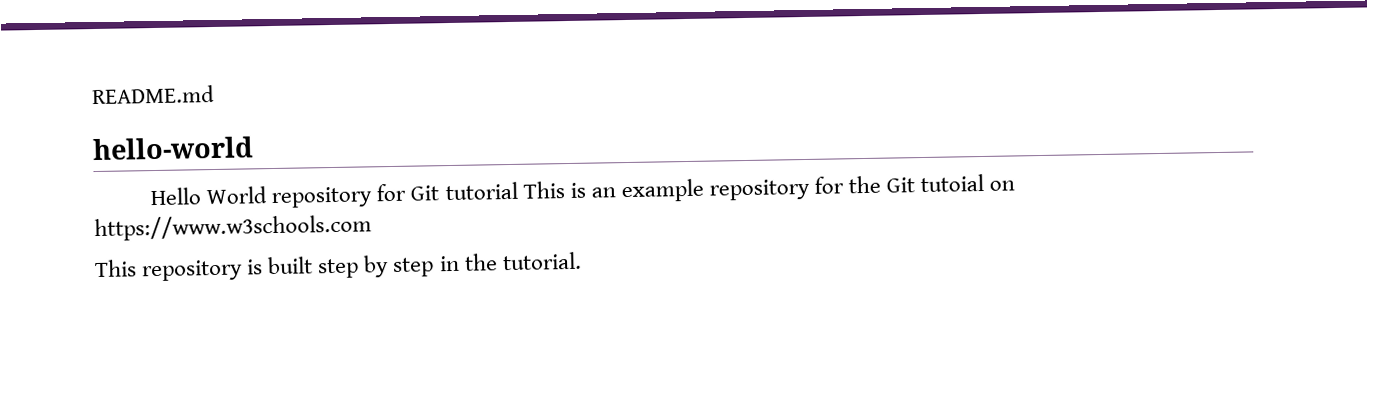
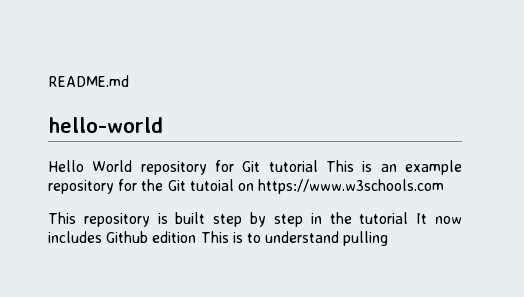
- This repository is built step by step in the tutorial.
+ This repository is built step by step in the tutorial It now includes Github edition This is to understand pulling

